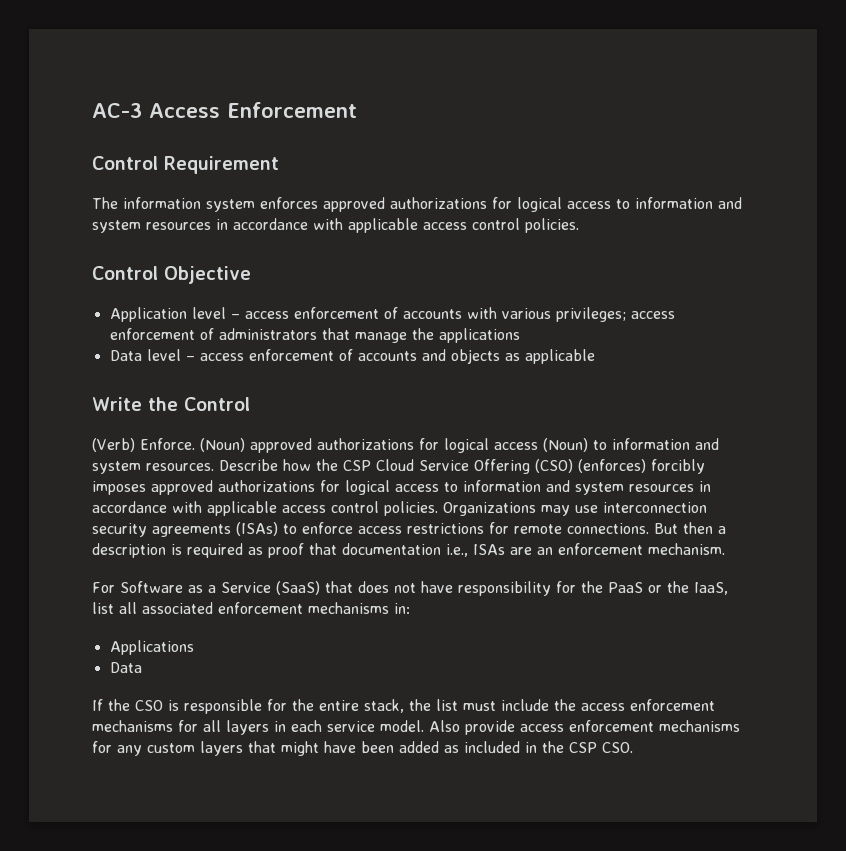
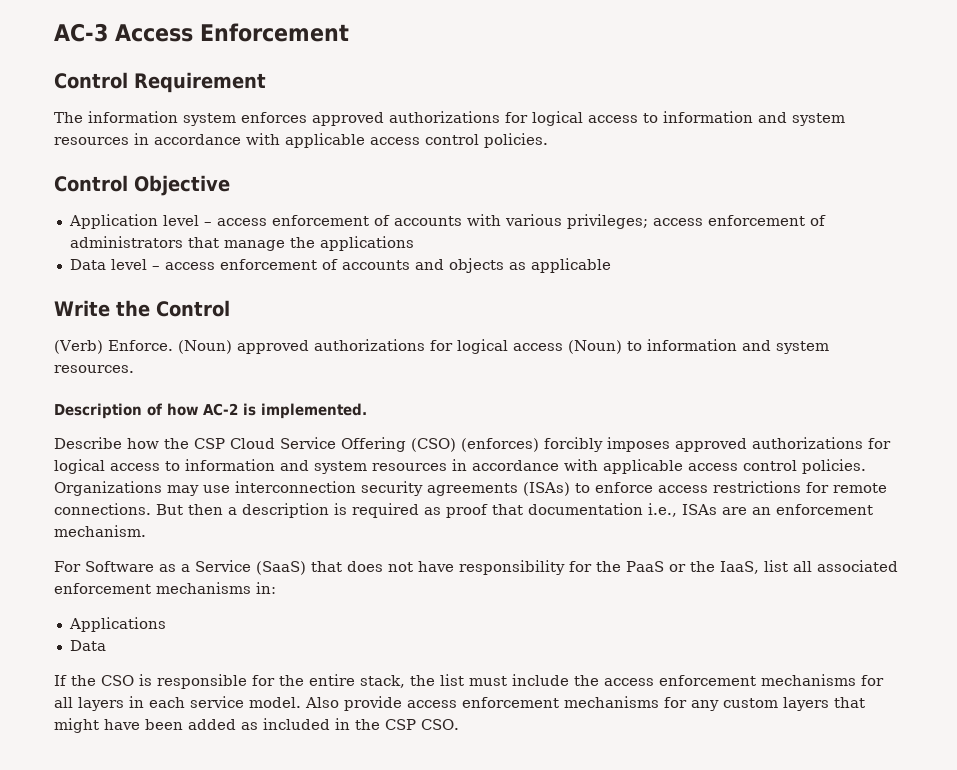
- (Noun) approved authorizations for logical access (Noun) to information and system resources. Describe how the CSP Cloud Service Offering (CSO) (enforces) forcibly imposes approved authorizations for logical access to information and system resources in accordance with applicable access control policies.
+ (Noun) approved authorizations for logical access (Noun) to information and system resources.
+ Description of how AC-2 is implemented.
+ Describe how the CSP Cloud Service Offering (CSO) (enforces) forcibly imposes approved authorizations for logical access to information and system resources in accordance with applicable access control policies.

